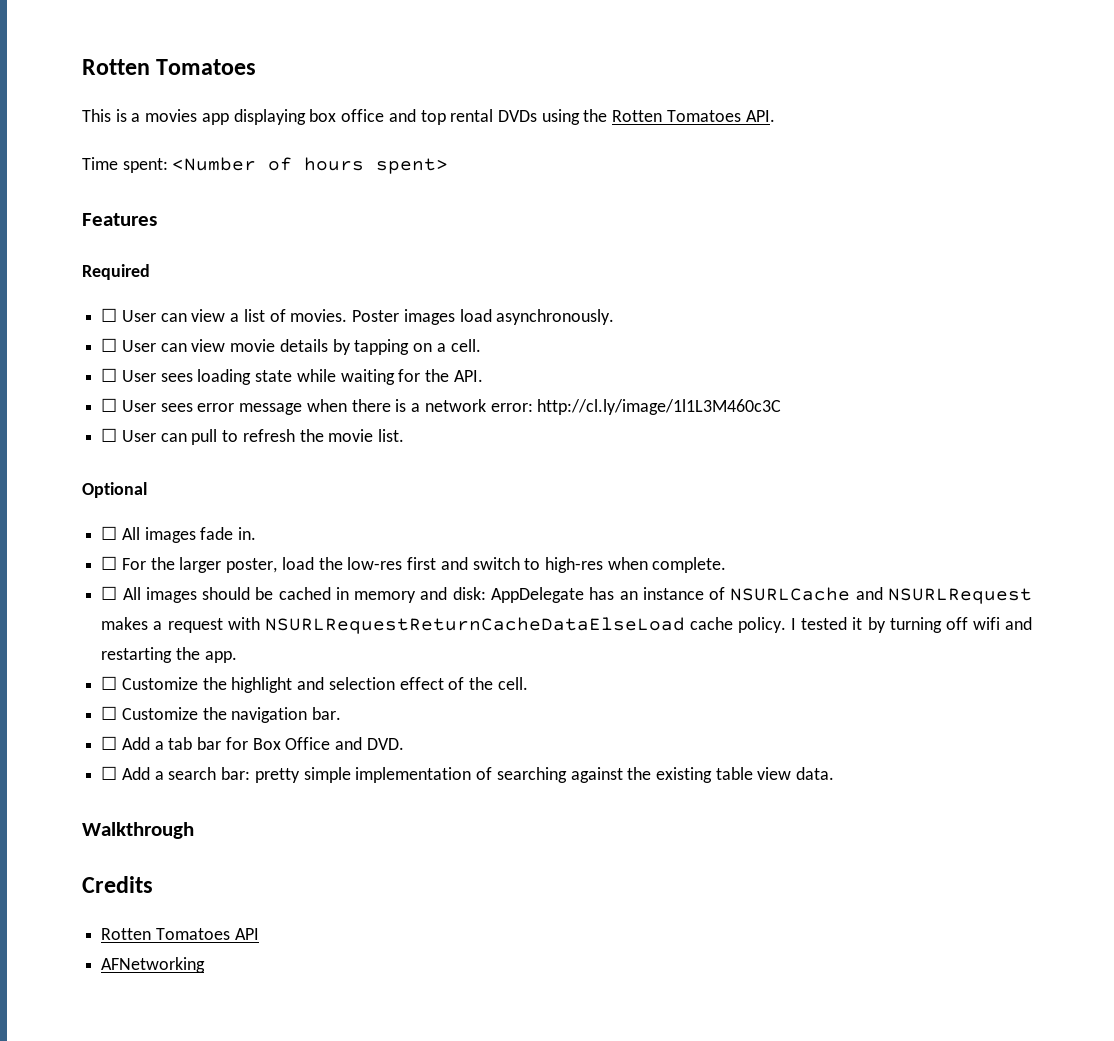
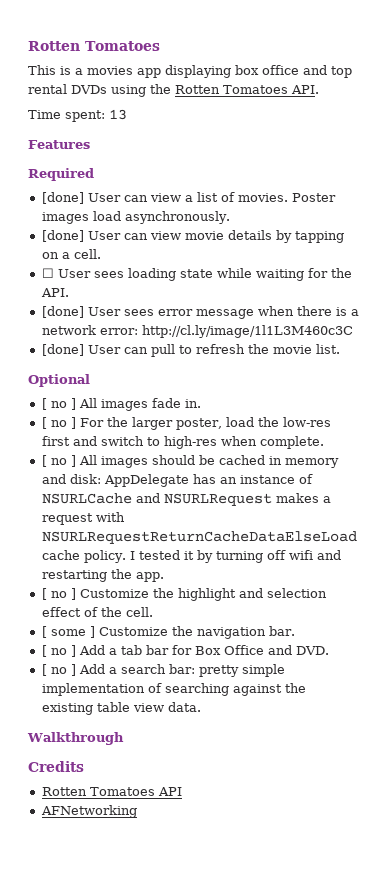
- Time spent: <Number of hours spent>
+ Time spent: 13
- ☐ User can view a list of movies.
+ [done] User can view a list of movies.
- ☐ User can view movie details by tapping on a cell.
+ [done] User can view movie details by tapping on a cell.
- ☐ User sees error message when there is a network error: http://cl.ly/image/1l1L3M460c3C
+ [done] User sees error message when there is a network error: http://cl.ly/image/1l1L3M460c3C
- ☐ User can pull to refresh the movie list.
+ [done] User can pull to refresh the movie list.
- ☐ All images fade in.
+ [ no ] All images fade in.
- ☐ For the larger poster, load the low-res first and switch to high-res when complete.
+ [ no ] For the larger poster, load the low-res first and switch to high-res when complete.
- ☐ All images should be cached in memory and disk: AppDelegate has an instance of NSURLCache and NSURLRequest makes a request with NSURLRequestReturnCacheDataElseLoad cache policy.
+ [ no ] All images should be cached in memory and disk: AppDelegate has an instance of NSURLCache and NSURLRequest makes a request with NSURLRequestReturnCacheDataElseLoad cache policy.
- ☐ Customize the highlight and selection effect of the cell.
+ [ no ] Customize the highlight and selection effect of the cell.
- ☐ Customize the navigation bar.
+ [ some ] Customize the navigation bar.
- ☐ Add a tab bar for Box Office and DVD.
+ [ no ] Add a tab bar for Box Office and DVD.
- ☐ Add a search bar: pretty simple implementation of searching against the existing table view data.
+ [ no ] Add a search bar: pretty simple implementation of searching against the existing table view data.

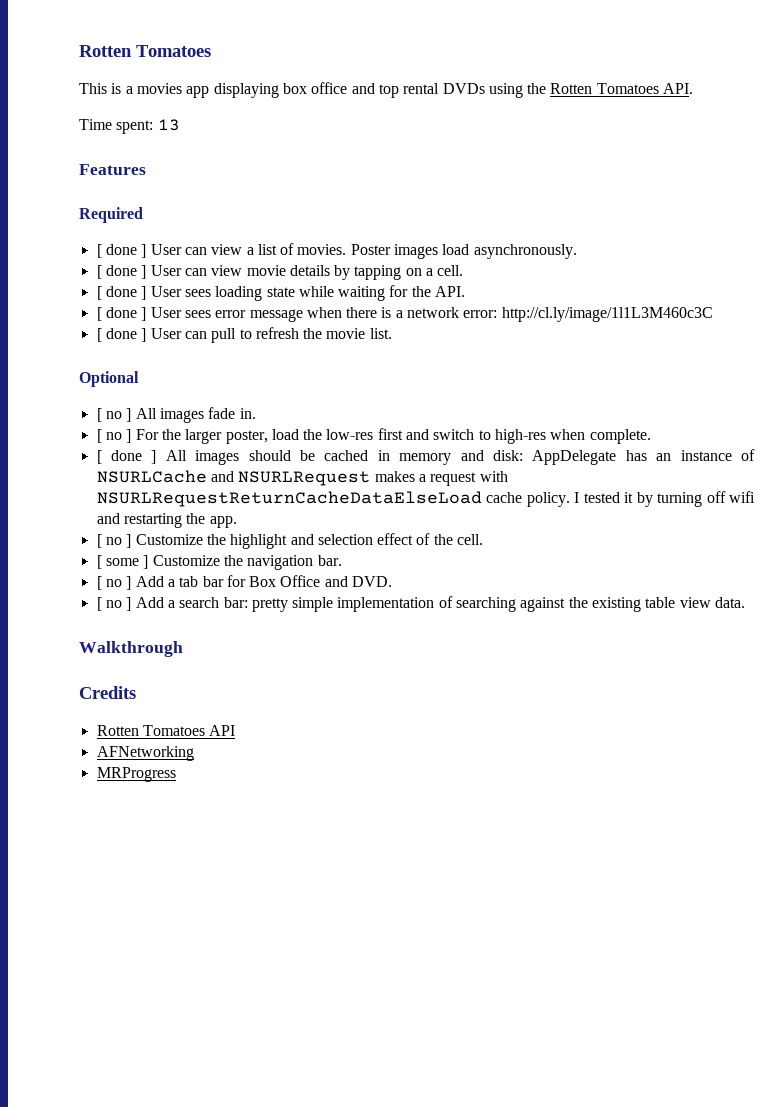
- [done] User can view a list of movies.
+ [ done ] User can view a list of movies.
- [done] User can view movie details by tapping on a cell.
+ [ done ] User can view movie details by tapping on a cell.
- ☐ User sees loading state while waiting for the API.
+ [ done ] User sees loading state while waiting for the API.
- [done] User sees error message when there is a network error: http://cl.ly/image/1l1L3M460c3C
+ [ done ] User sees error message when there is a network error: http://cl.ly/image/1l1L3M460c3C
- [done] User can pull to refresh the movie list.
+ [ done ] User can pull to refresh the movie list.
- [ no ] All images should be cached in memory and disk: AppDelegate has an instance of NSURLCache and NSURLRequest makes a request with NSURLRequestReturnCacheDataElseLoad cache policy.
+ [ done ] All images should be cached in memory and disk: AppDelegate has an instance of NSURLCache and NSURLRequest makes a request with NSURLRequestReturnCacheDataElseLoad cache policy.
+ MRProgress

